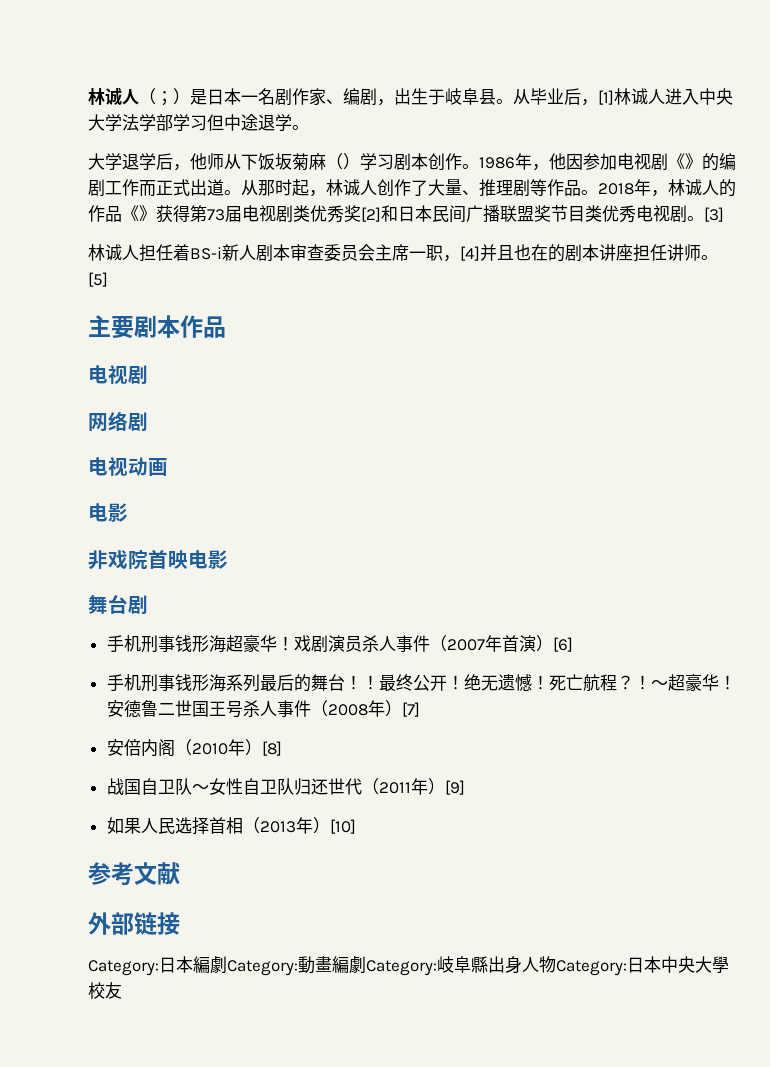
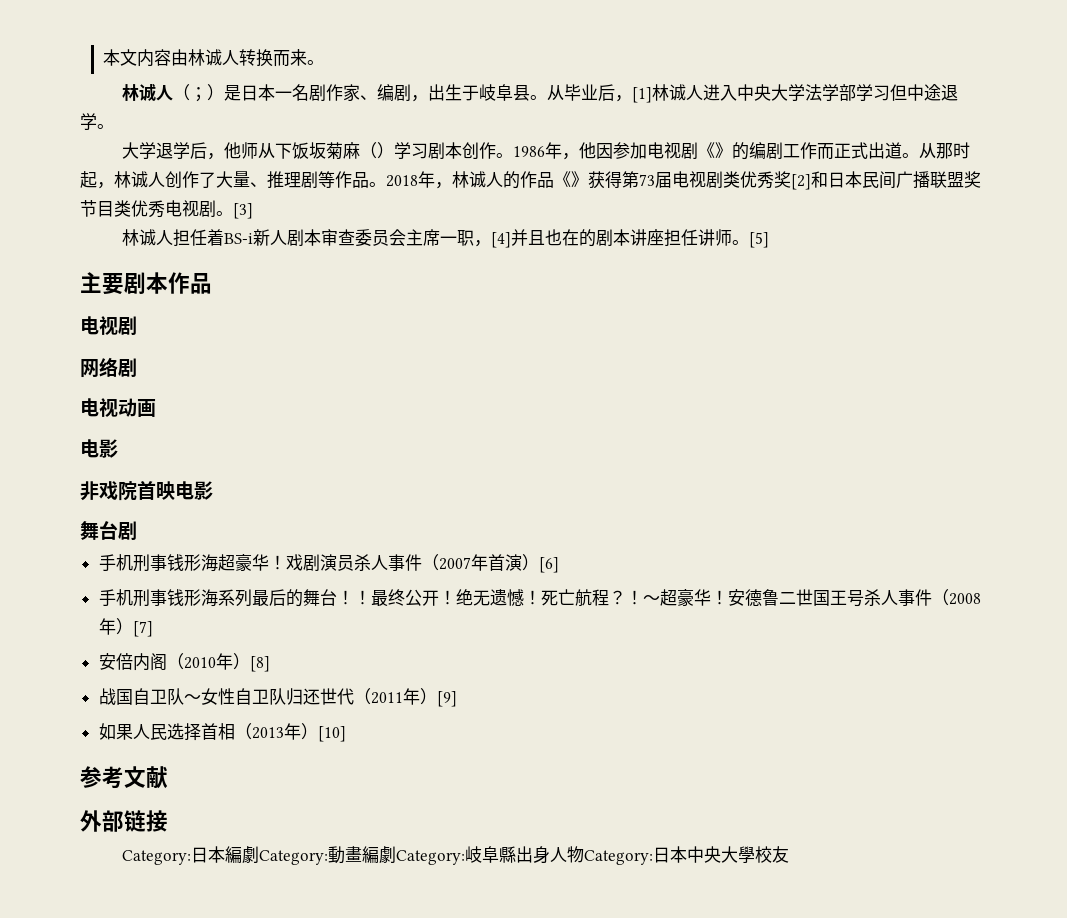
+ 本文内容由林诚人转换而来。

